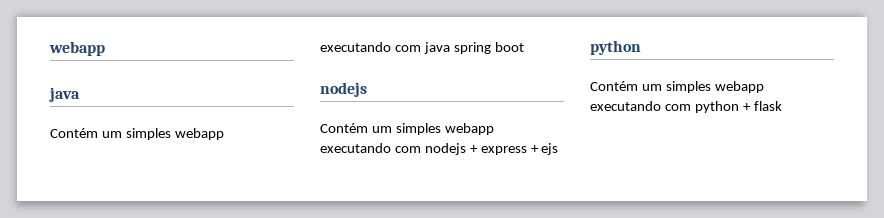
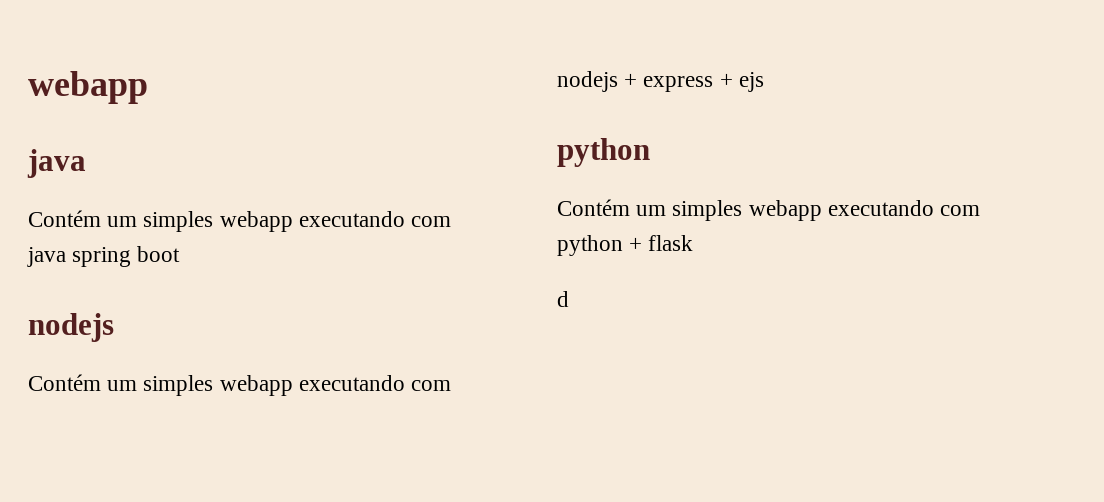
+ d

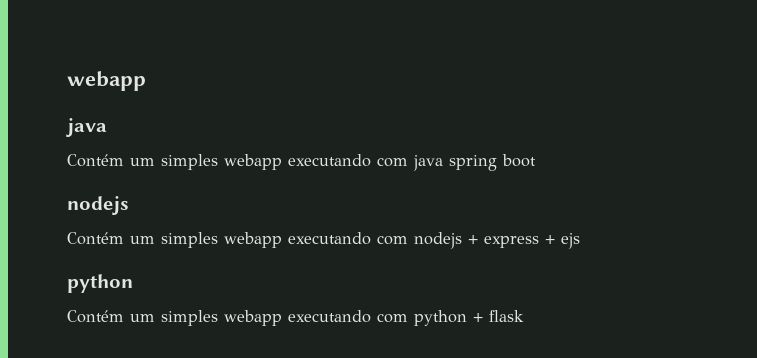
- d

